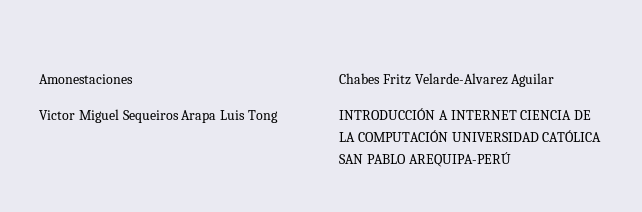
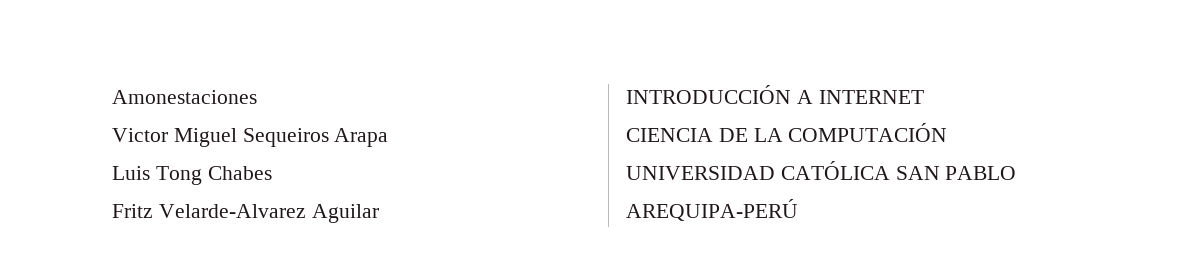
- Victor Miguel Sequeiros Arapa Luis Tong Chabes Fritz Velarde-Alvarez Aguilar
+ Victor Miguel Sequeiros Arapa
+ Luis Tong Chabes
+ Fritz Velarde-Alvarez Aguilar
- INTRODUCCIÓN A INTERNET CIENCIA DE LA COMPUTACIÓN UNIVERSIDAD CATÓLICA SAN PABLO AREQUIPA-PERÚ
+ INTRODUCCIÓN A INTERNET
+ CIENCIA DE LA COMPUTACIÓN
+ UNIVERSIDAD CATÓLICA SAN PABLO
+ AREQUIPA-PERÚ

